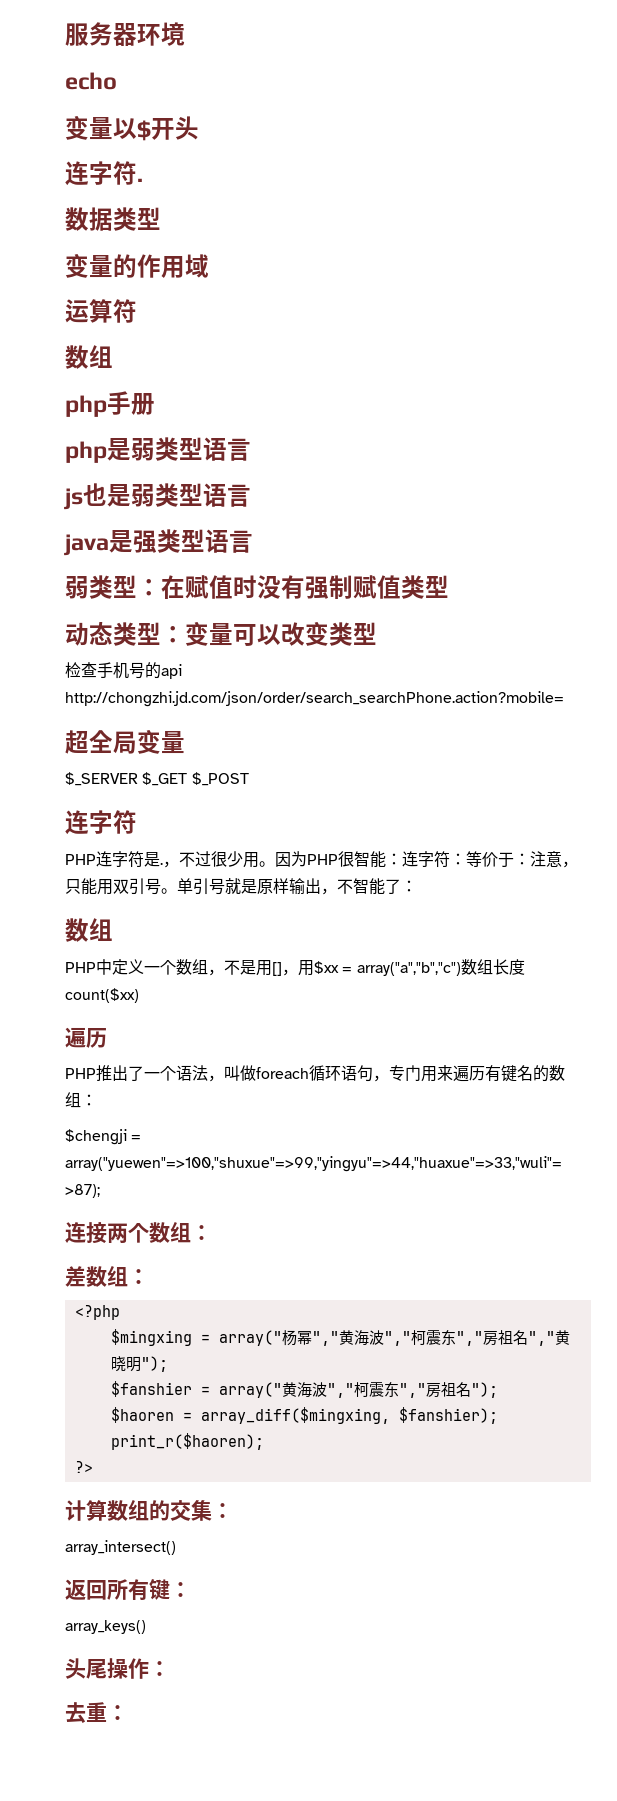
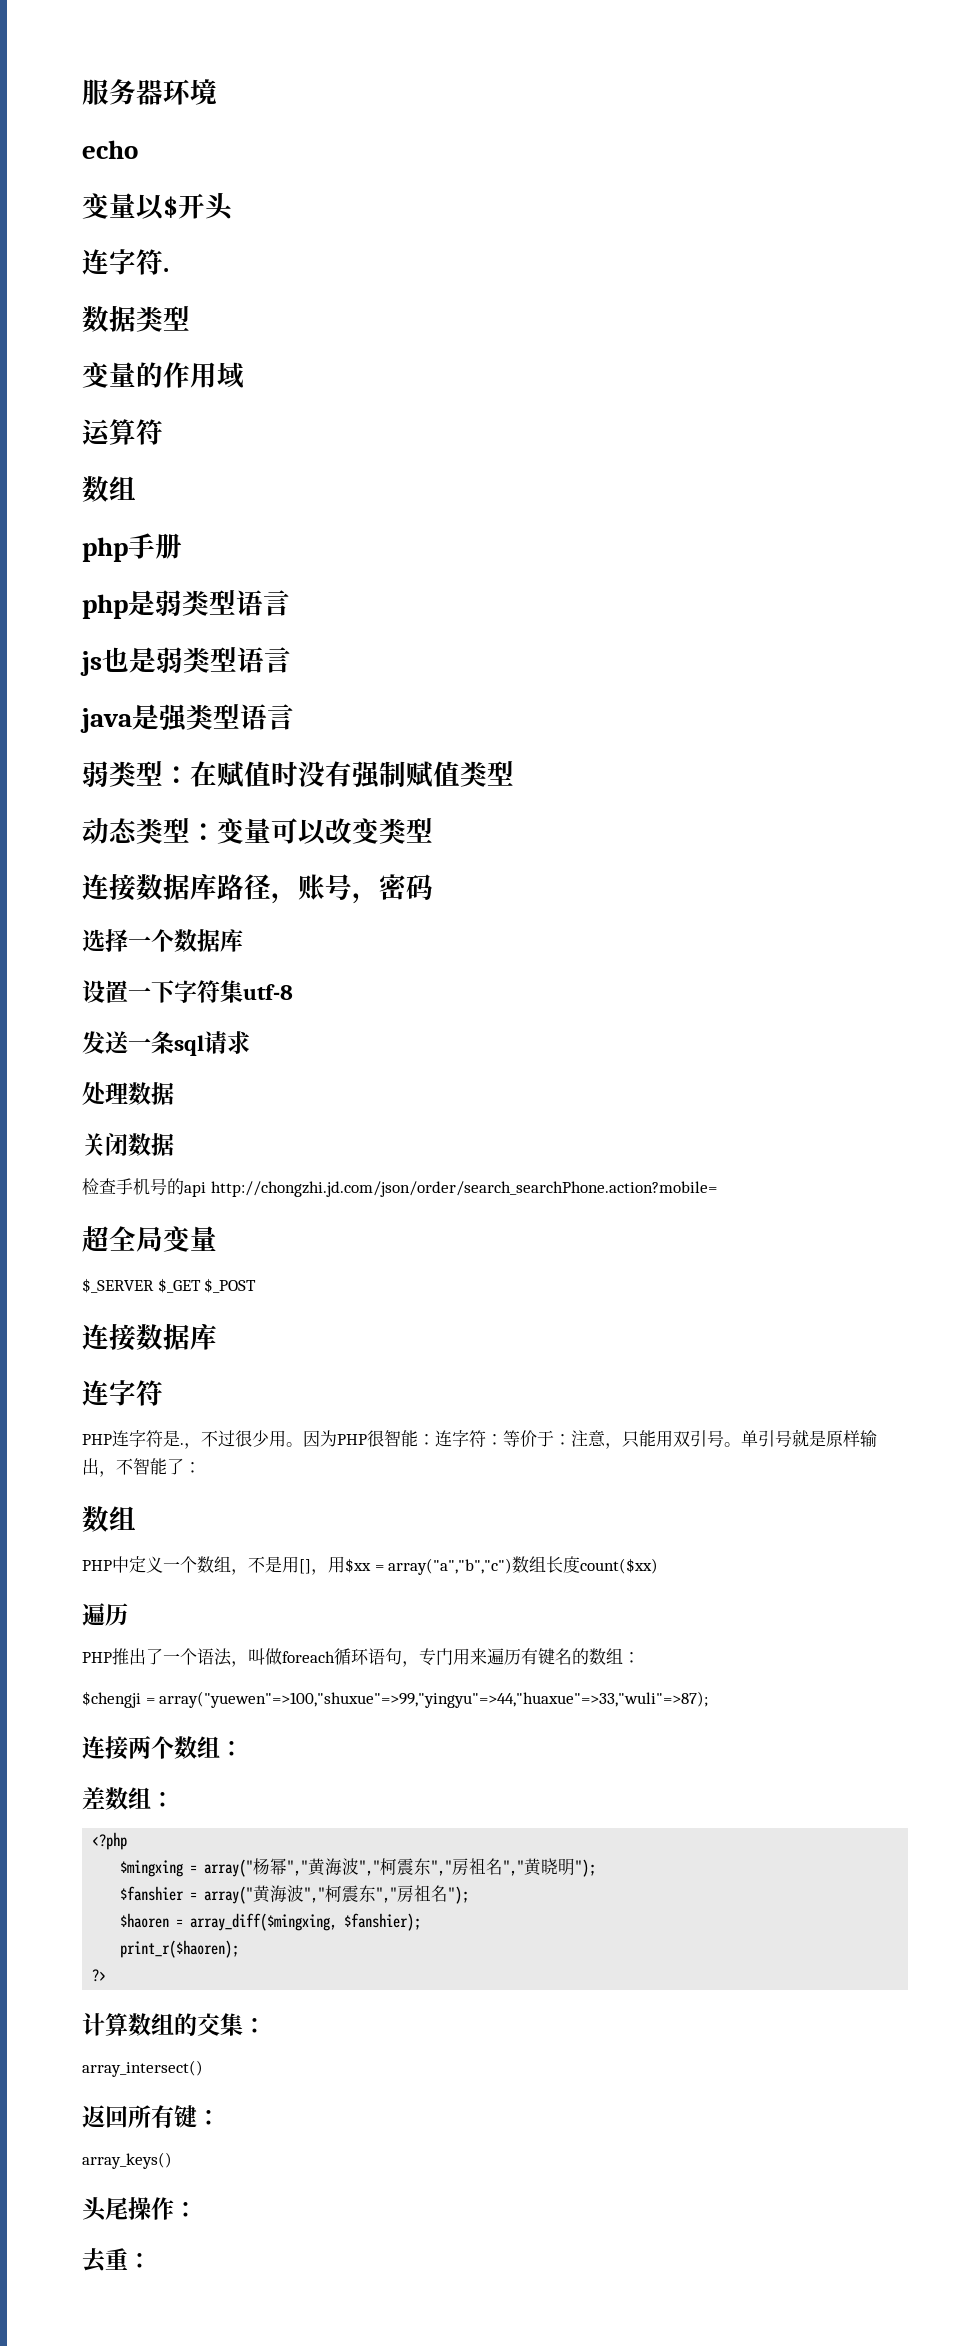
+ 连接数据库路径，账号，密码
+ 选择一个数据库
+ 设置一下字符集utf-8
+ 发送一条sql请求
+ 处理数据
+ 关闭数据
  $_SERVER $_GET $_POST
+ 连接数据库

